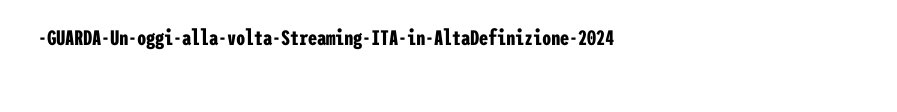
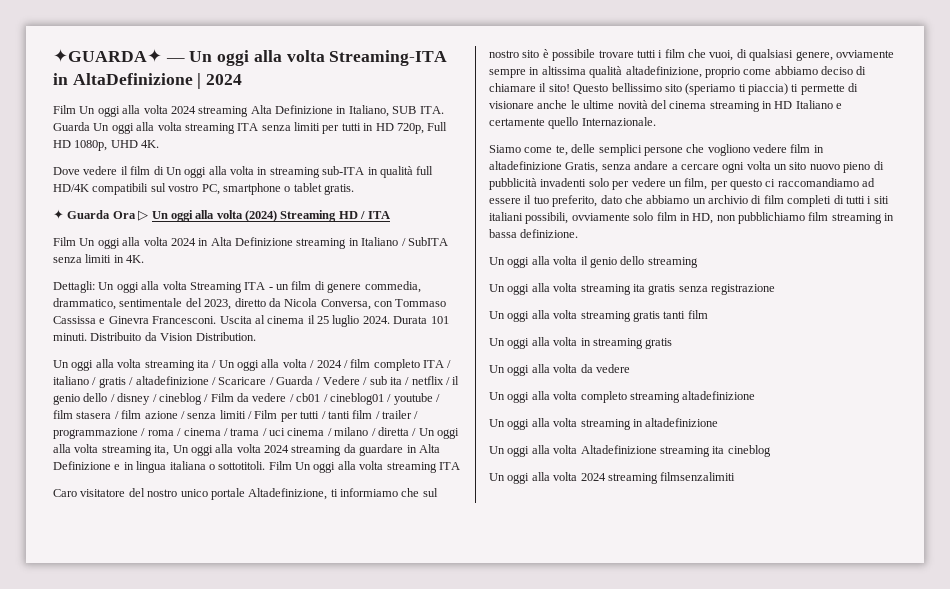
- -GUARDA-Un-oggi-alla-volta-Streaming-ITA-in-AltaDefinizione-2024
+ ✦GUARDA✦ — Un oggi alla volta Streaming-ITA in AltaDefinizione | 2024
+ Film Un oggi alla volta 2024 streaming Alta Definizione in Italiano, SUB ITA. Guarda Un oggi alla volta streaming ITA senza limiti per tutti in HD 720p, Full HD 1080p, UHD 4K.
+ Dove vedere il film di Un oggi alla volta in streaming sub-ITA in qualità full HD/4K compatibili sul vostro PC, smartphone o tablet gratis.
+ ✦ Guarda Ora ▷ Un oggi alla volta (2024) Streaming HD / ITA
+ Film Un oggi alla volta 2024 in Alta Definizione streaming in Italiano / SubITA senza limiti in 4K.
+ Dettagli: Un oggi alla volta Streaming ITA - un film di genere commedia, drammatico, sentimentale del 2023, diretto da Nicola Conversa, con Tommaso Cassissa e Ginevra Francesconi. Uscita al cinema il 25 luglio 2024. Durata 101 minuti. Distribuito da Vision Distribution.
+ Un oggi alla volta streaming ita / Un oggi alla volta / 2024 / film completo ITA / italiano / gratis / altadefinizione / Scaricare / Guarda / Vedere / sub ita / netflix / il genio dello / disney / cineblog / Film da vedere / cb01 / cineblog01 / youtube / film stasera / film azione / senza limiti / Film per tutti / tanti film / trailer / programmazione / roma / cinema / trama / uci cinema / milano / diretta / Un oggi alla volta streaming ita, Un oggi alla volta 2024 streaming da guardare in Alta Definizione e in lingua italiana o sottotitoli. Film Un oggi alla volta streaming ITA
+ Caro visitatore del nostro unico portale Altadefinizione, ti informiamo che sul nostro sito è possibile trovare tutti i film che vuoi, di qualsiasi genere, ovviamente sempre in altissima qualità altadefinizione, proprio come abbiamo deciso di chiamare il sito! Questo bellissimo sito (speriamo ti piaccia) ti permette di visionare anche le ultime novità del cinema streaming in HD Italiano e certamente quello Internazionale.
+ Siamo come te, delle semplici persone che vogliono vedere film in altadefinizione Gratis, senza andare a cercare ogni volta un sito nuovo pieno di pubblicità invadenti solo per vedere un film, per questo ci raccomandiamo ad essere il tuo preferito, dato che abbiamo un archivio di film completi di tutti i siti italiani possibili, ovviamente solo film in HD, non pubblichiamo film streaming in bassa definizione.
+ Un oggi alla volta il genio dello streaming
+ Un oggi alla volta streaming ita gratis senza registrazione
+ Un oggi alla volta streaming gratis tanti film
+ Un oggi alla volta in streaming gratis
+ Un oggi alla volta da vedere
+ Un oggi alla volta completo streaming altadefinizione
+ Un oggi alla volta streaming in altadefinizione
+ Un oggi alla volta Altadefinizione streaming ita cineblog
+ Un oggi alla volta 2024 streaming filmsenzalimiti

